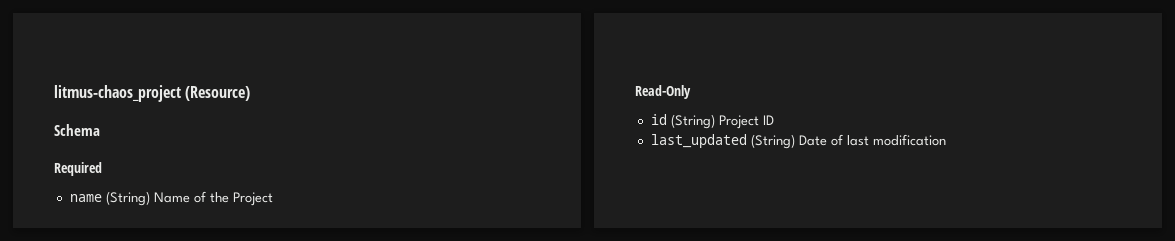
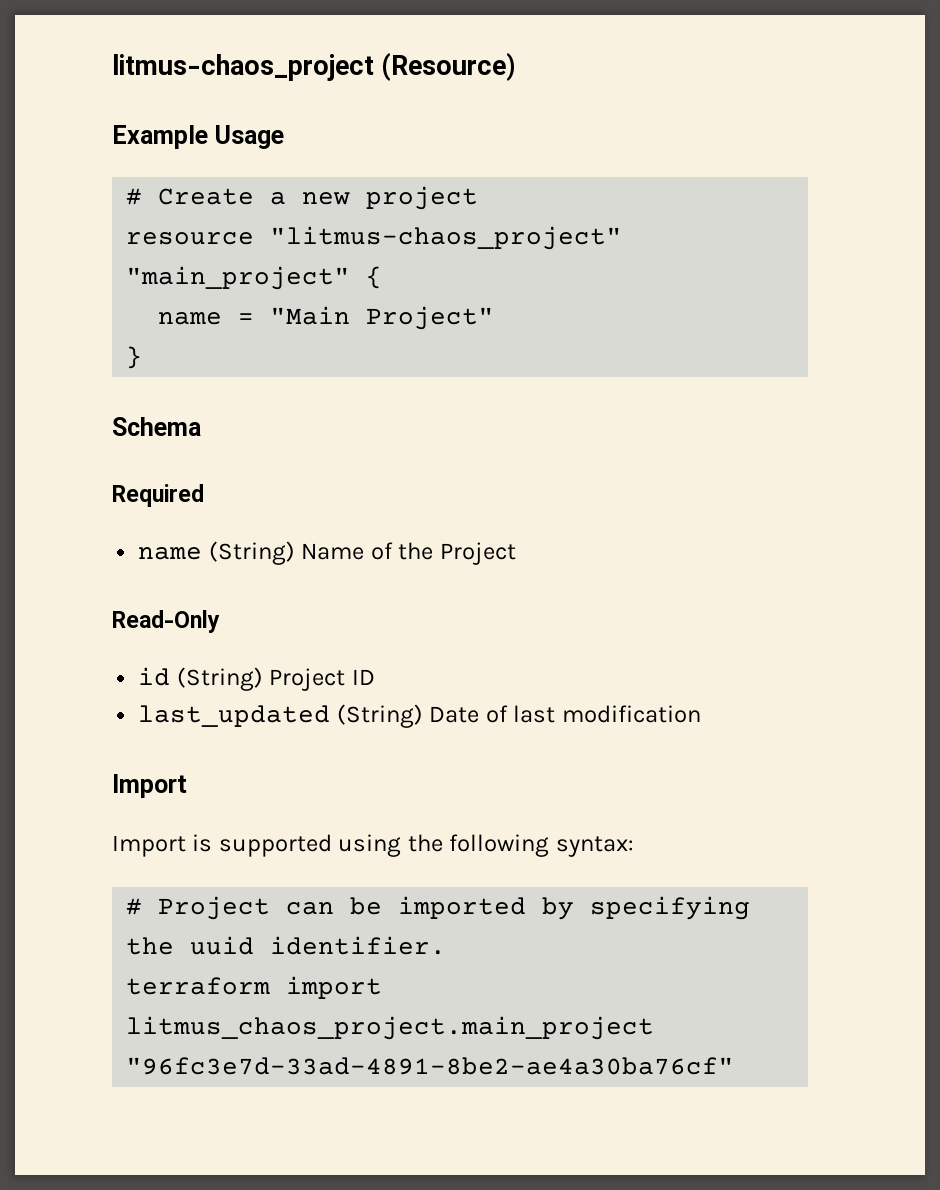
+ Example Usage
+ # Create a new project
+ resource "litmus-chaos_project" "main_project" {
+ name = "Main Project"
+ }
  last_updated (String) Date of last modification
+ Import
+ Import is supported using the following syntax:
+ # Project can be imported by specifying the uuid identifier.
+ terraform import litmus_chaos_project.main_project "96fc3e7d-33ad-4891-8be2-ae4a30ba76cf"

